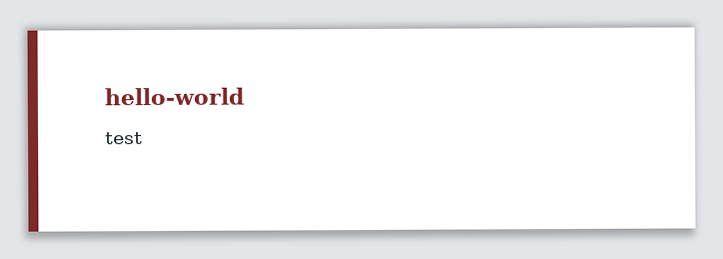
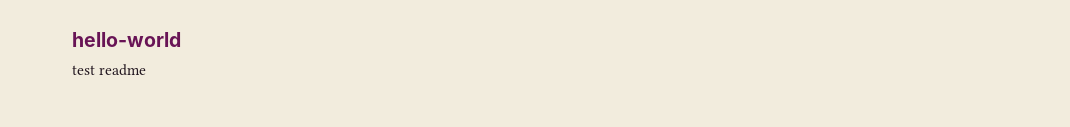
- test
+ test readme

